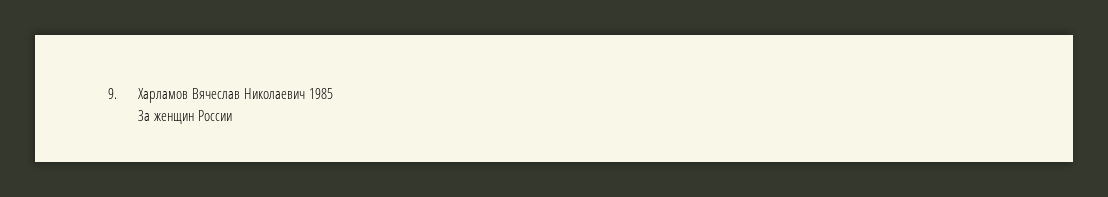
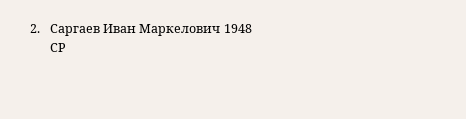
- 9. Харламов Вячеслав Николаевич 1985
- За женщин России
+ 2. Саргаев Иван Маркелович 1948
+ СР

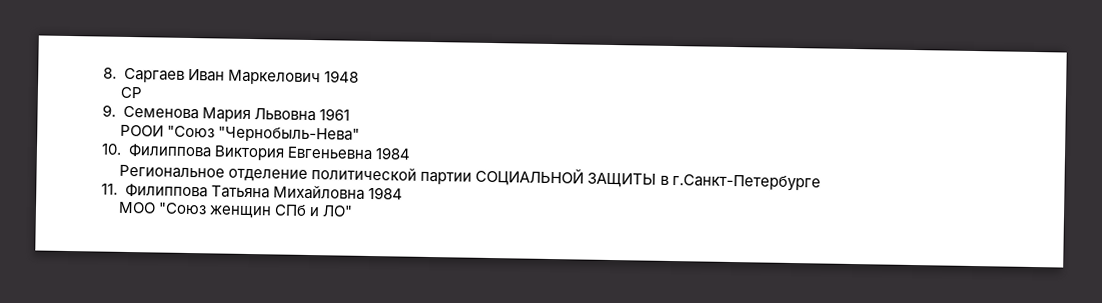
- 2. Саргаев Иван Маркелович 1948
+ 8. Саргаев Иван Маркелович 1948
+ 9. Семенова Мария Львовна 1961
+ РООИ "Союз "Чернобыль-Нева"
+ 10. Филиппова Виктория Евгеньевна 1984
+ Региональное отделение политической партии СОЦИАЛЬНОЙ ЗАЩИТЫ в г.Санкт-Петербурге
+ 11. Филиппова Татьяна Михайловна 1984
+ МОО "Союз женщин СПб и ЛО"

